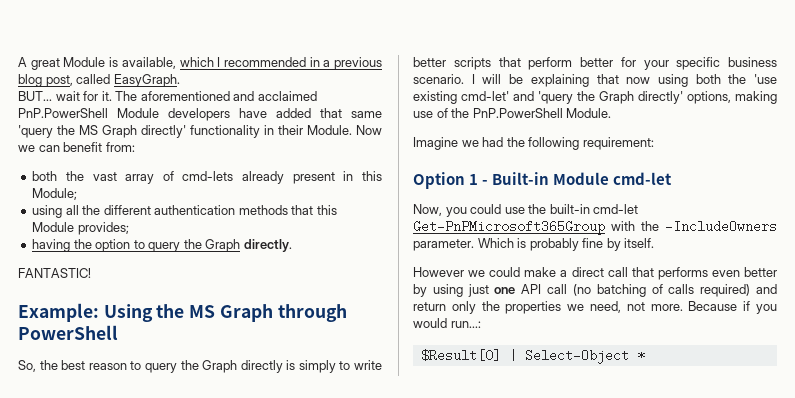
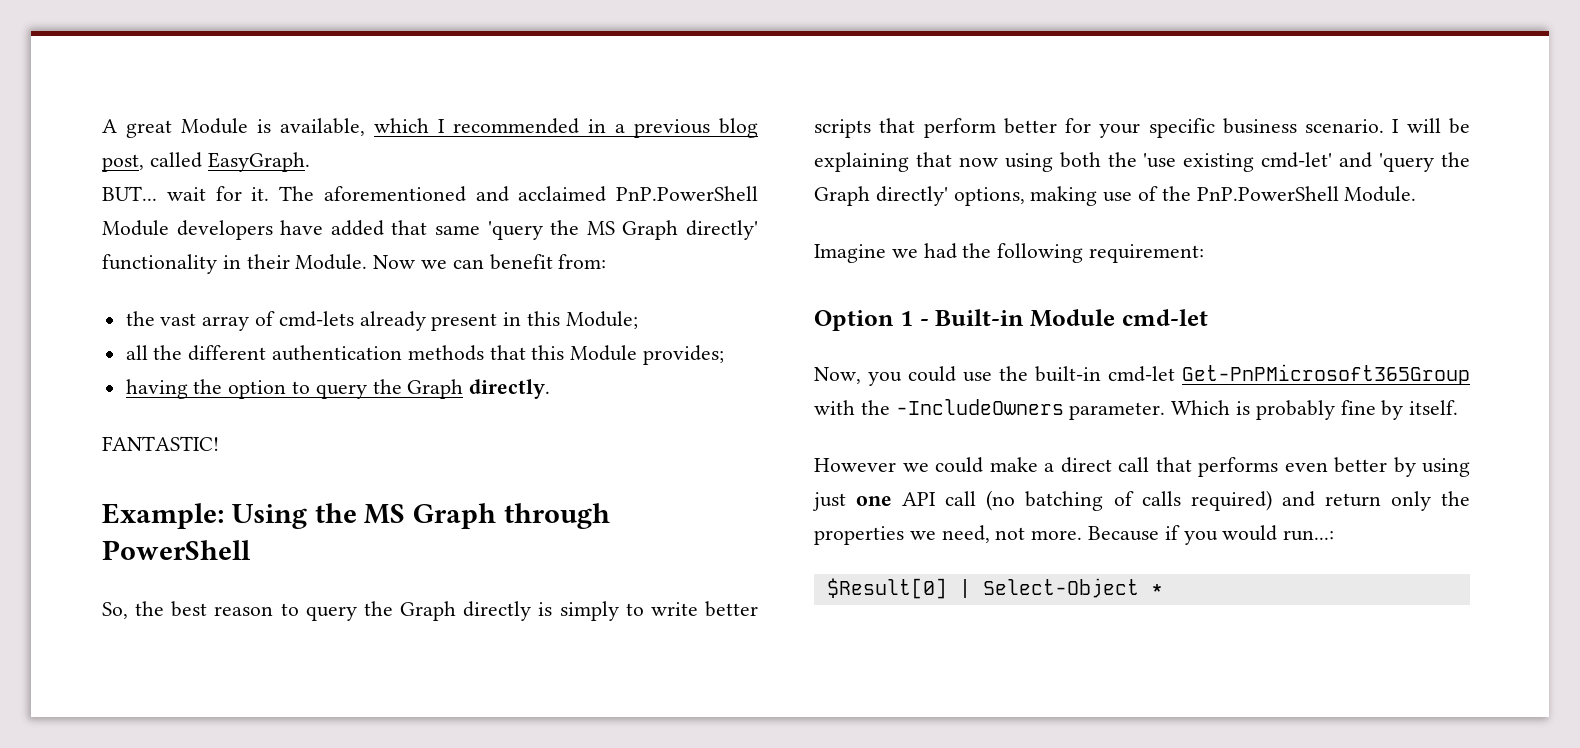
- both the vast array of cmd-lets already present in this Module;
+ the vast array of cmd-lets already present in this Module;
- using all the different authentication methods that this Module provides;
+ all the different authentication methods that this Module provides;

